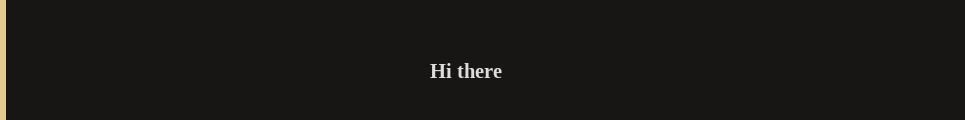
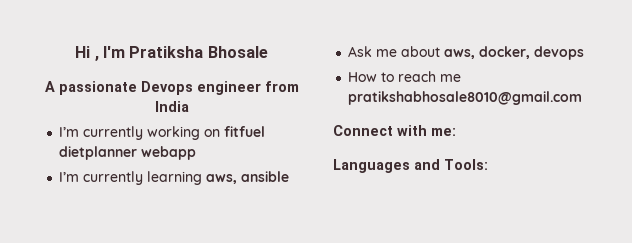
- Hi there
+ Hi , I'm Pratiksha Bhosale
+ A passionate Devops engineer from India
+ I’m currently working on fitfuel dietplanner webapp
+ I’m currently learning aws, ansible
+ Ask me about aws, docker, devops
+ How to reach me pratikshabhosale8010@gmail.com
+ Connect with me:
+ Languages and Tools:

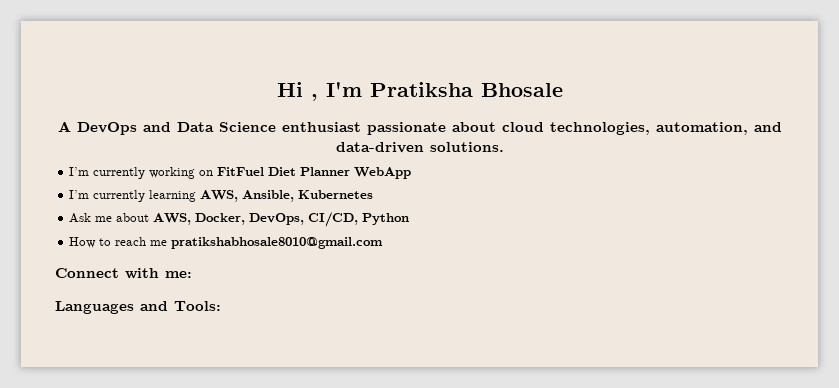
- A passionate Devops engineer from India
+ A DevOps and Data Science enthusiast passionate about cloud technologies, automation, and data-driven solutions.
- I’m currently working on fitfuel dietplanner webapp
+ I’m currently working on FitFuel Diet Planner WebApp
- I’m currently learning aws, ansible
+ I’m currently learning AWS, Ansible, Kubernetes
- Ask me about aws, docker, devops
+ Ask me about AWS, Docker, DevOps, CI/CD, Python

